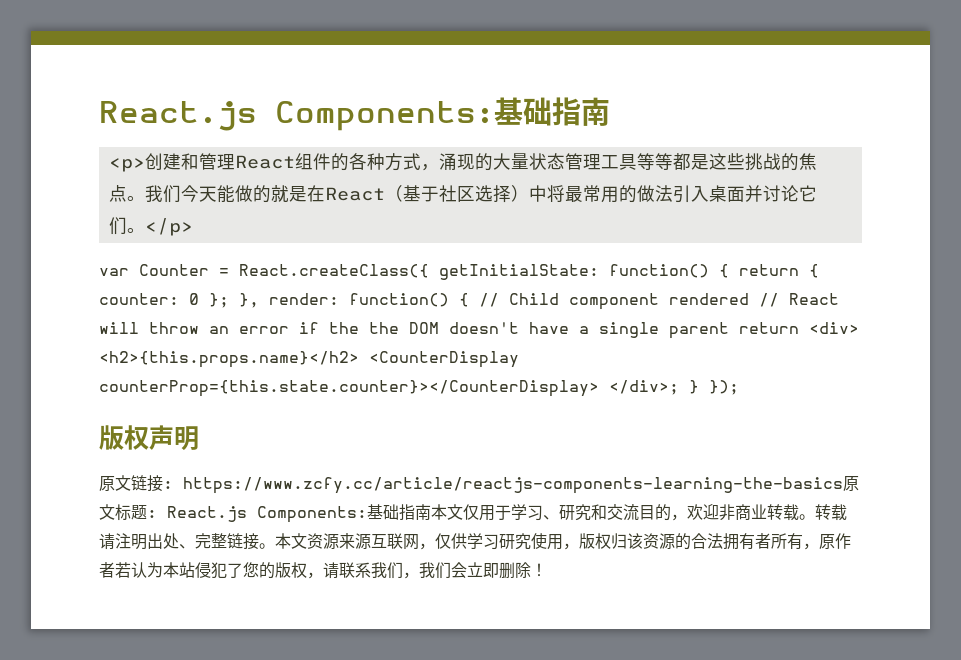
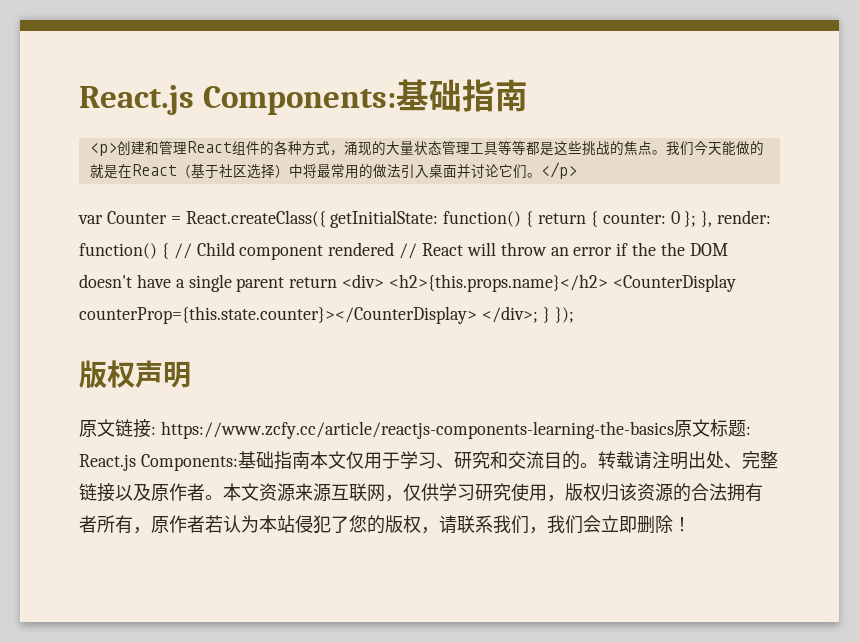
- 原文链接: https://www.zcfy.cc/article/reactjs-components-learning-the-basics原文标题: React.js Components:基础指南本文仅用于学习、研究和交流目的，欢迎非商业转载。
+ 原文链接: https://www.zcfy.cc/article/reactjs-components-learning-the-basics原文标题: React.js Components:基础指南本文仅用于学习、研究和交流目的。
- 转载请注明出处、完整链接。
+ 转载请注明出处、完整链接以及原作者。

